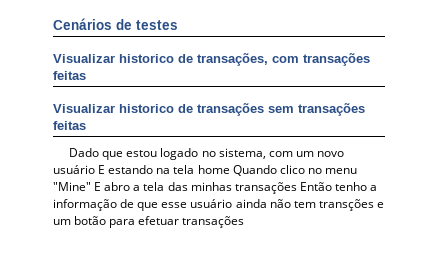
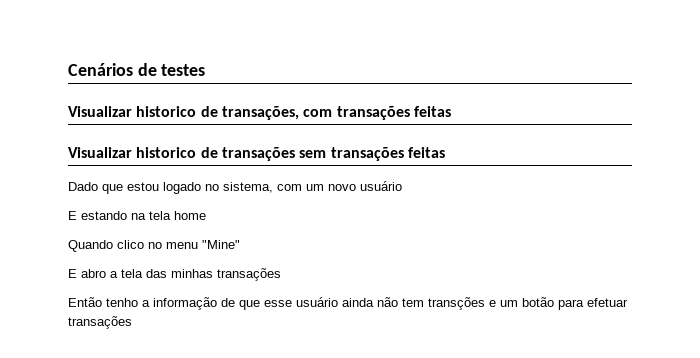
- Dado que estou logado no sistema, com um novo usuário E estando na tela home Quando clico no menu "Mine" E abro a tela das minhas transações Então tenho a informação de que esse usuário ainda não tem transções e um botão para efetuar transações
+ Dado que estou logado no sistema, com um novo usuário
+ E estando na tela home
+ Quando clico no menu "Mine"
+ E abro a tela das minhas transações
+ Então tenho a informação de que esse usuário ainda não tem transções e um botão para efetuar transações

